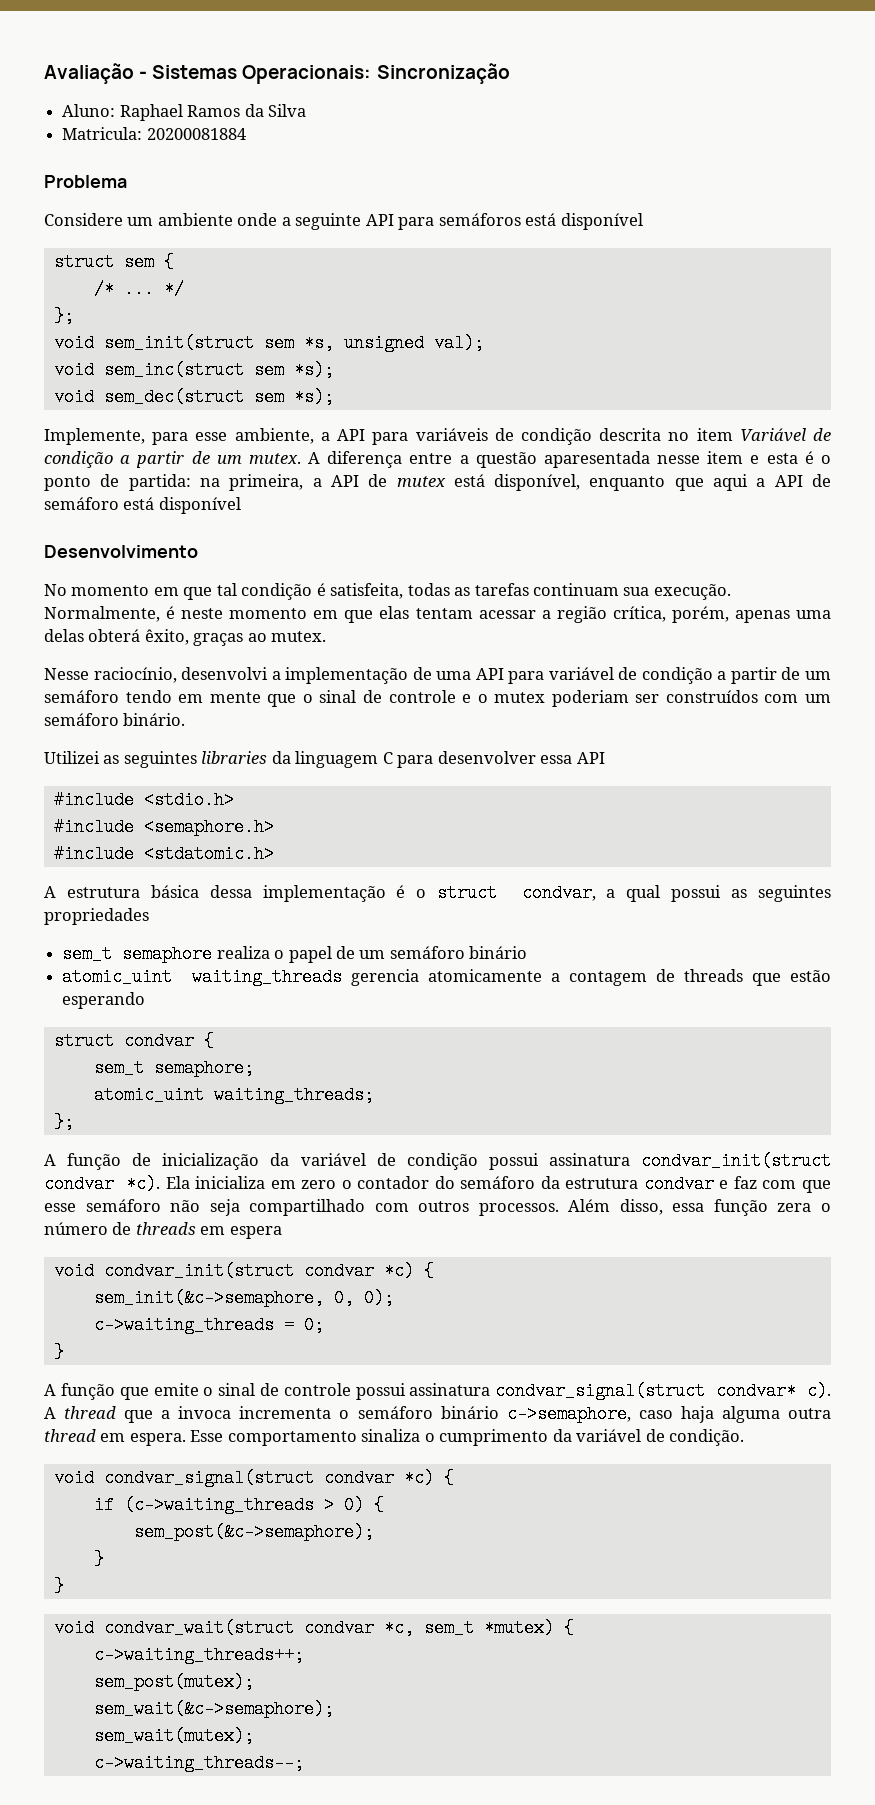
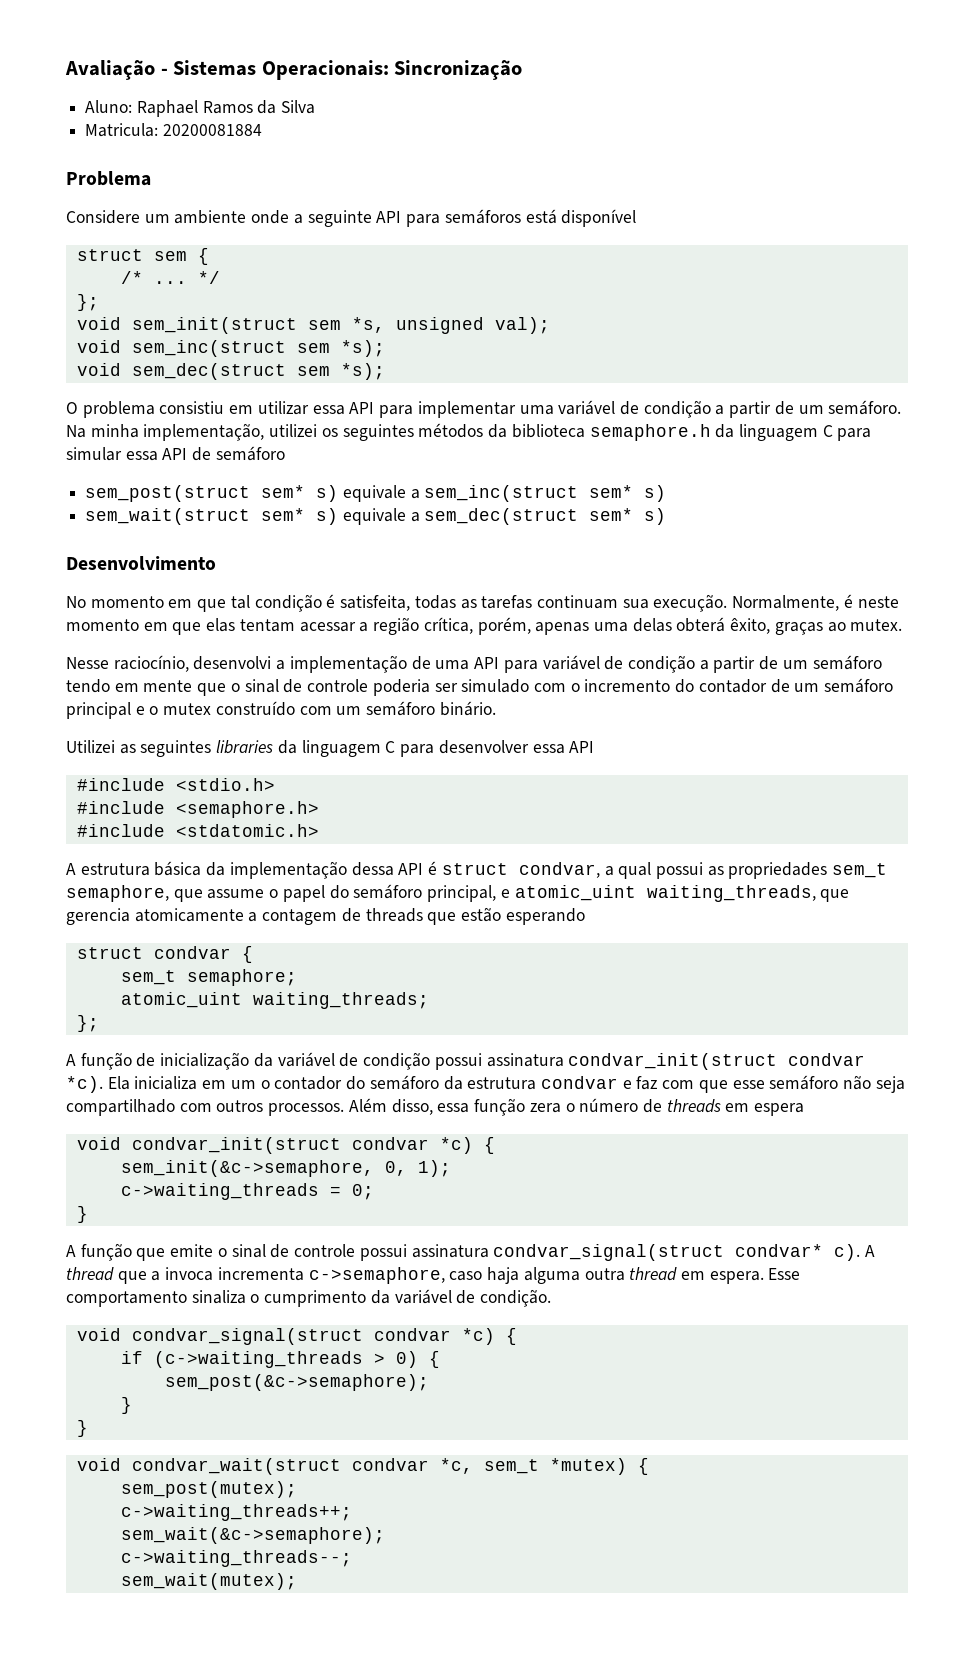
- Implemente, para esse ambiente, a API para variáveis de condição descrita no item Variável de condição a partir de um mutex. A diferença entre a questão aparesentada nesse item e esta é o ponto de partida: na primeira, a API de mutex está disponível, enquanto que aqui a API de semáforo está disponível
+ O problema consistiu em utilizar essa API para implementar uma variável de condição a partir de um semáforo. Na minha implementação, utilizei os seguintes métodos da biblioteca semaphore.h da linguagem C para simular essa API de semáforo
+ sem_post(struct sem* s) equivale a sem_inc(struct sem* s)
+ sem_wait(struct sem* s) equivale a sem_dec(struct sem* s)
- Nesse raciocínio, desenvolvi a implementação de uma API para variável de condição a partir de um semáforo tendo em mente que o sinal de controle e o mutex poderiam ser construídos com um semáforo binário.
+ Nesse raciocínio, desenvolvi a implementação de uma API para variável de condição a partir de um semáforo tendo em mente que o sinal de controle poderia ser simulado com o incremento do contador de um semáforo principal e o mutex construído com um semáforo binário.
- A estrutura básica dessa implementação é o struct condvar, a qual possui as seguintes propriedades
- sem_t semaphore realiza o papel de um semáforo binário
- atomic_uint waiting_threads gerencia atomicamente a contagem de threads que estão esperando
+ A estrutura básica da implementação dessa API é struct condvar, a qual possui as propriedades sem_t semaphore, que assume o papel do semáforo principal, e atomic_uint waiting_threads, que gerencia atomicamente a contagem de threads que estão esperando
- Ela inicializa em zero o contador do semáforo da estrutura condvar e faz com que esse semáforo não seja compartilhado com outros processos.
+ Ela inicializa em um o contador do semáforo da estrutura condvar e faz com que esse semáforo não seja compartilhado com outros processos.
- sem_init(&c->semaphore, 0, 0);
+ sem_init(&c->semaphore, 0, 1);
- A thread que a invoca incrementa o semáforo binário c->semaphore, caso haja alguma outra thread em espera.
+ A thread que a invoca incrementa c->semaphore, caso haja alguma outra thread em espera.
+ sem_post(mutex);
- sem_post(mutex);
+ c->waiting_threads--;
- c->waiting_threads--;

